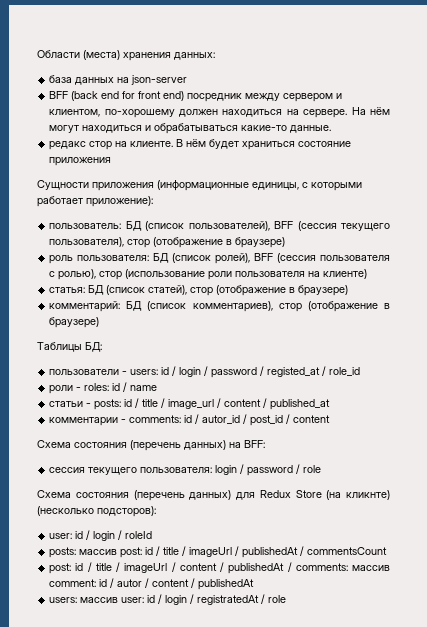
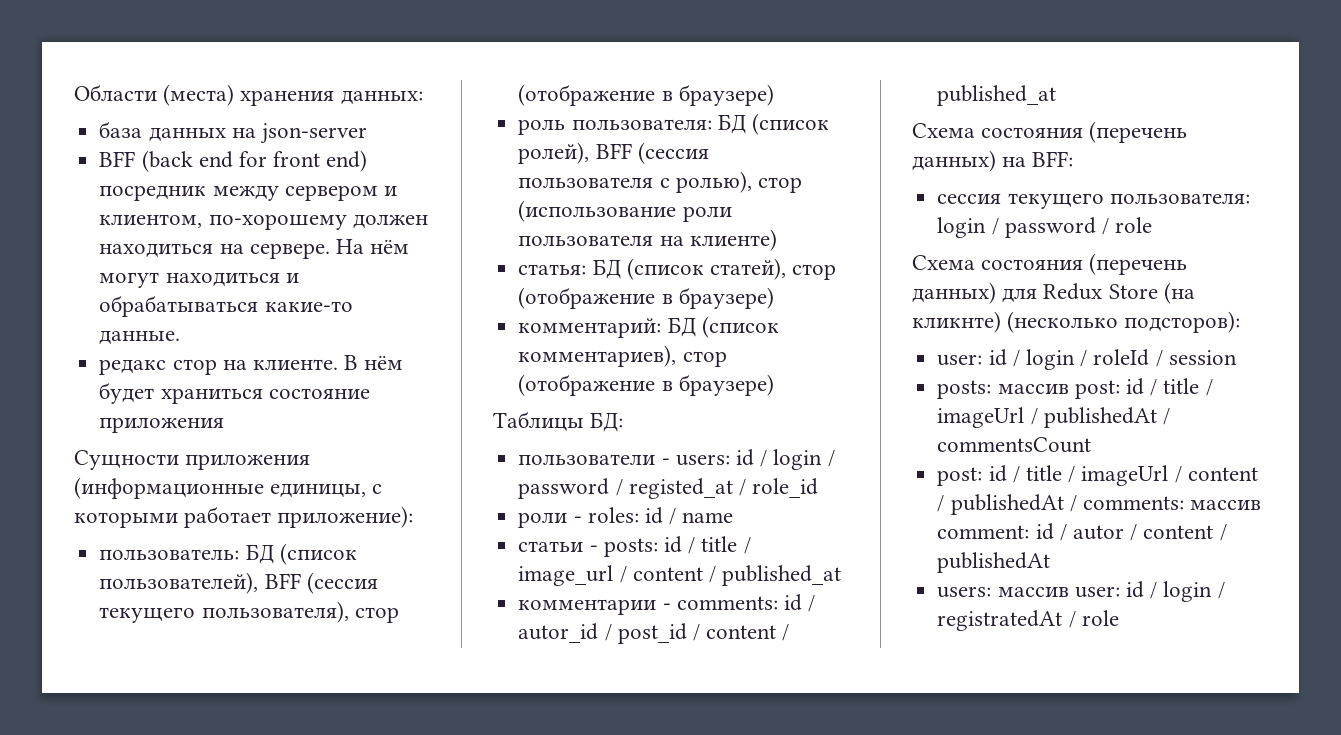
- комментарии - comments: id / autor_id / post_id / content
+ комментарии - comments: id / autor_id / post_id / content / published_at
- user: id / login / roleId
+ user: id / login / roleId / session

